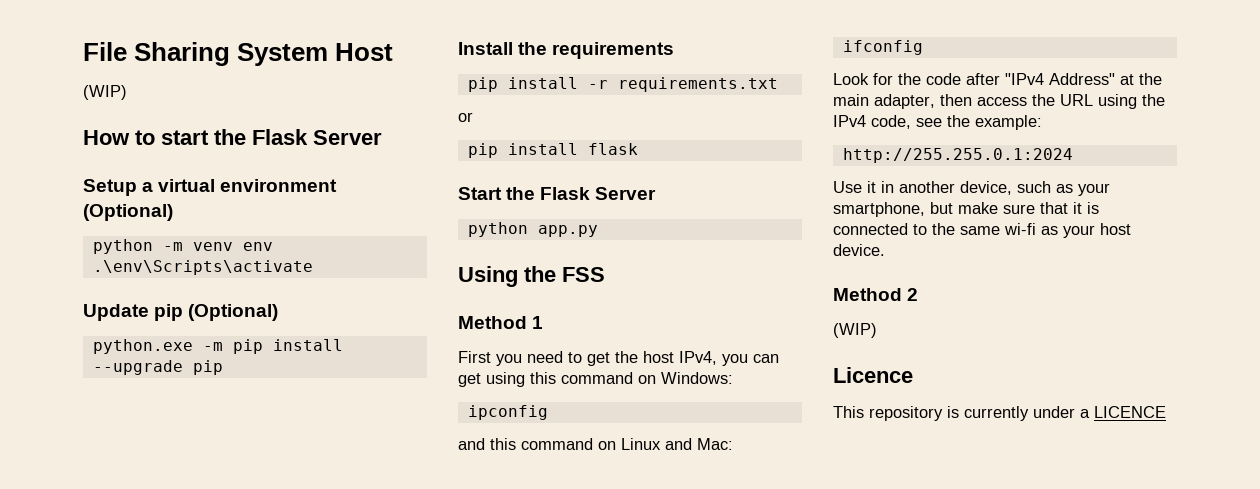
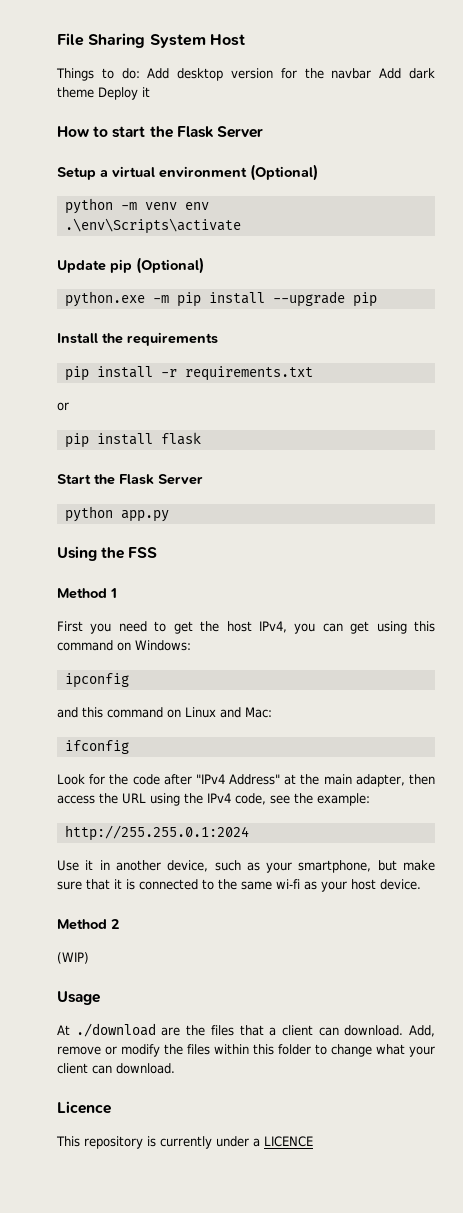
  File Sharing System Host
- (WIP)
+ Things to do: Add desktop version for the navbar Add dark theme Deploy it
+ Usage
+ At ./download are the files that a client can download. Add, remove or modify the files within this folder to change what your client can download.

